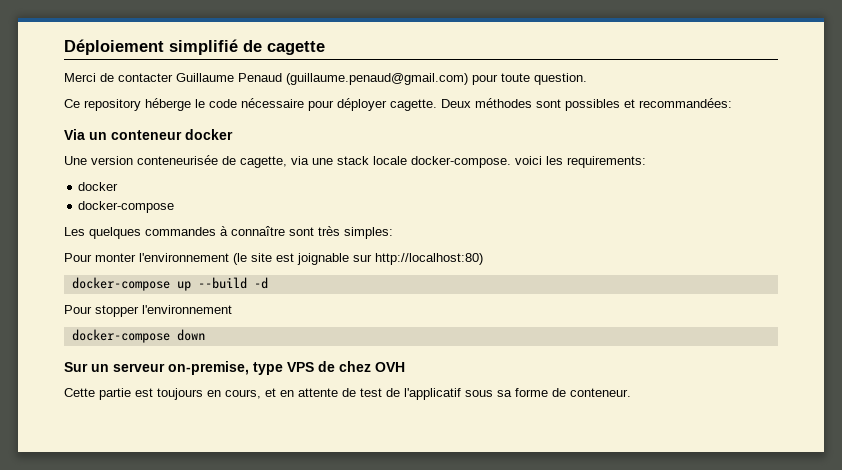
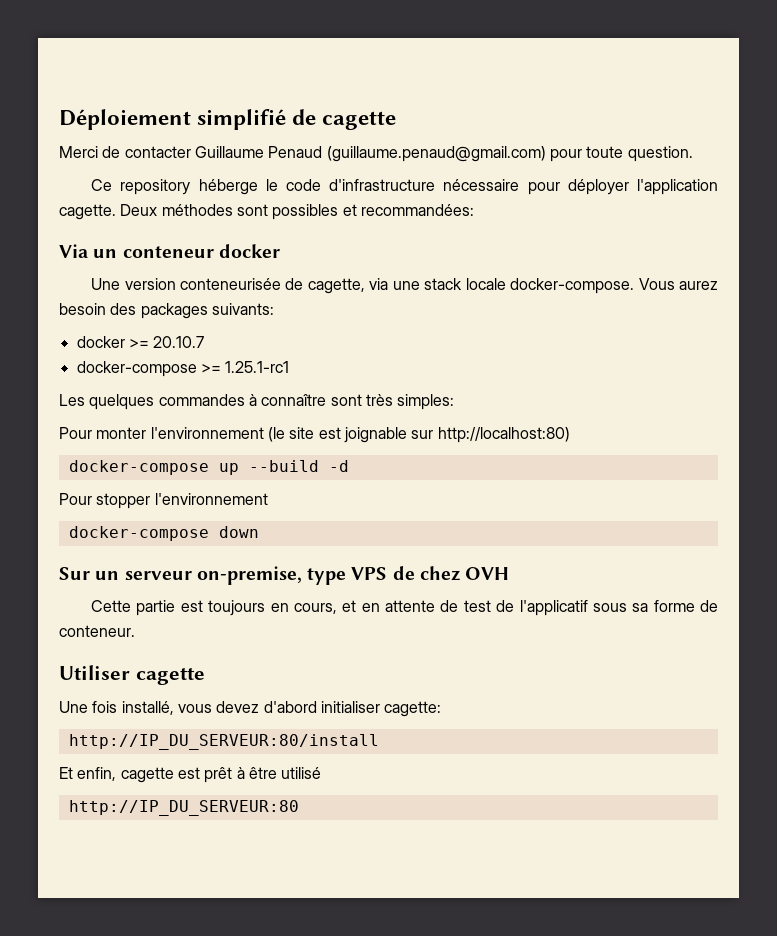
- Ce repository héberge le code nécessaire pour déployer cagette.
+ Ce repository héberge le code d'infrastructure nécessaire pour déployer l'application cagette.
- Une version conteneurisée de cagette, via une stack locale docker-compose. voici les requirements:
- docker
- docker-compose
+ Une version conteneurisée de cagette, via une stack locale docker-compose. Vous aurez besoin des packages suivants:
+ docker >= 20.10.7
+ docker-compose >= 1.25.1-rc1
+ Utiliser cagette
+ Une fois installé, vous devez d'abord initialiser cagette:
+ http://IP_DU_SERVEUR:80/install
+ Et enfin, cagette est prêt à être utilisé
+ http://IP_DU_SERVEUR:80

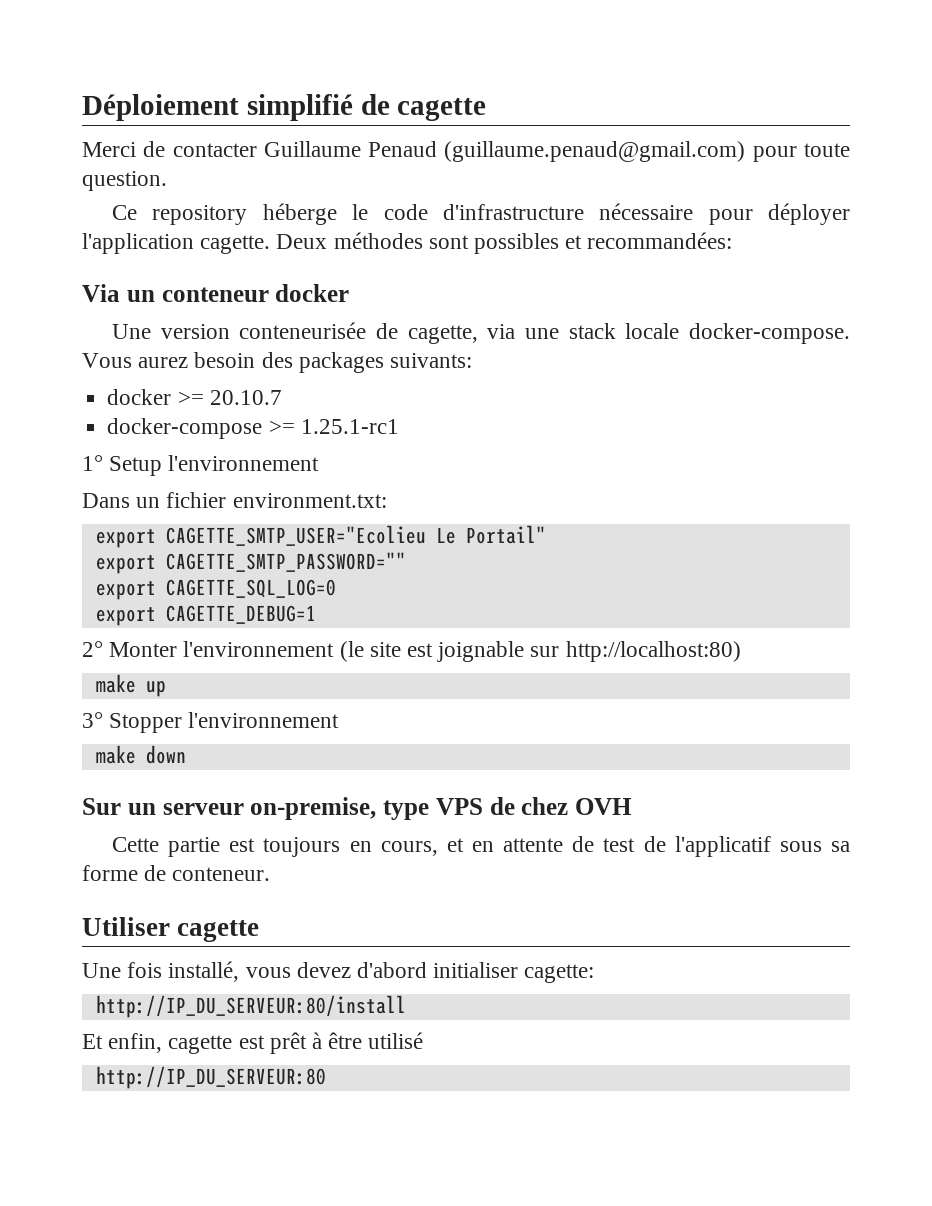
- Les quelques commandes à connaître sont très simples:
- Pour monter l'environnement (le site est joignable sur http://localhost:80)
+ 1° Setup l'environnement
+ Dans un fichier environment.txt:
+ export CAGETTE_SMTP_USER="Ecolieu Le Portail"
+ export CAGETTE_SMTP_PASSWORD=""
+ export CAGETTE_SQL_LOG=0
+ export CAGETTE_DEBUG=1
+ 2° Monter l'environnement (le site est joignable sur http://localhost:80)
- docker-compose up --build -d
- Pour stopper l'environnement
- docker-compose down
+ make up
+ 3° Stopper l'environnement
+ make down

